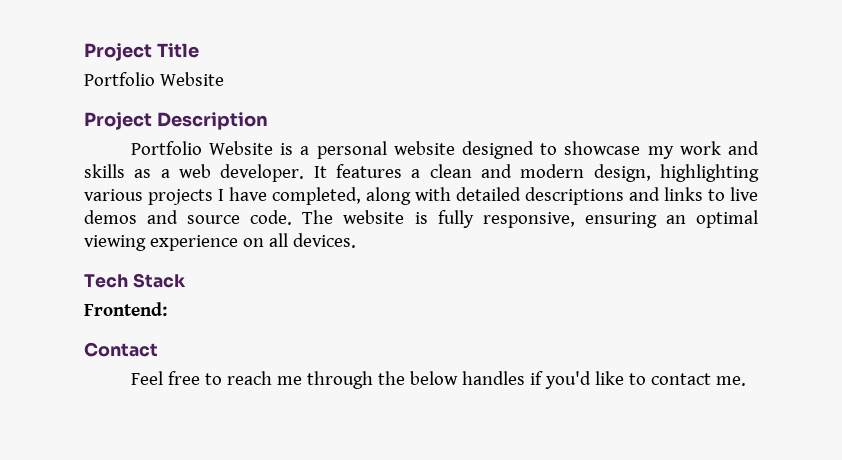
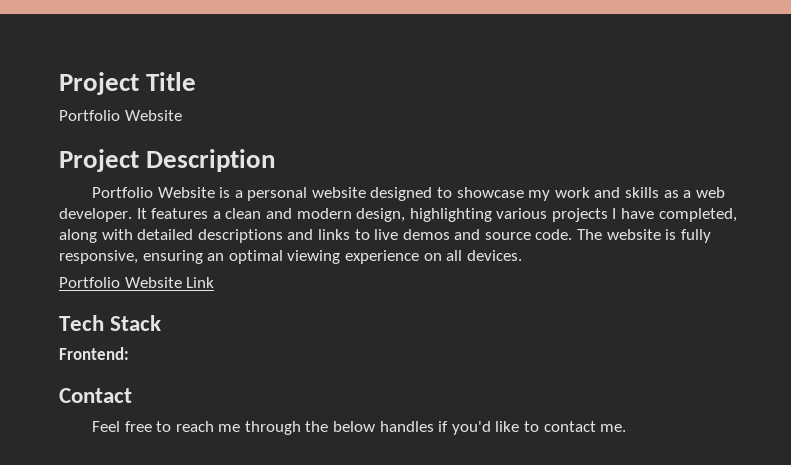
+ Portfolio Website Link

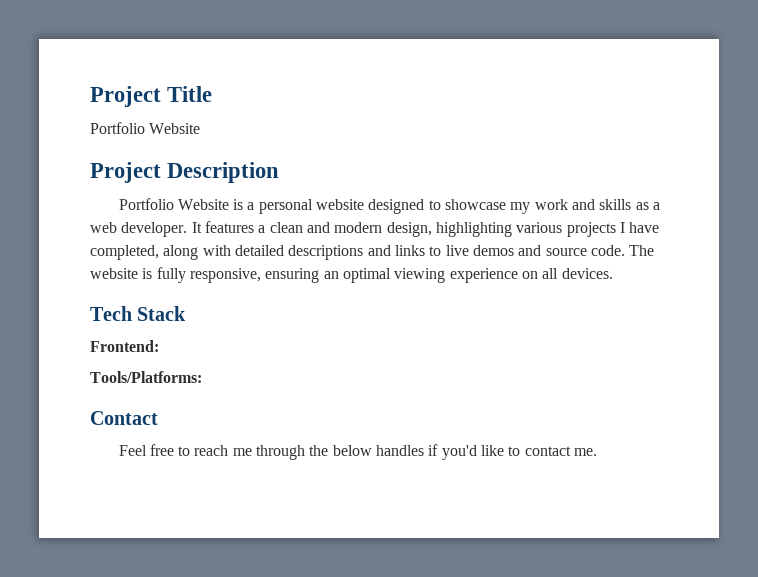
- Portfolio Website Link
+ Tools/Platforms:

